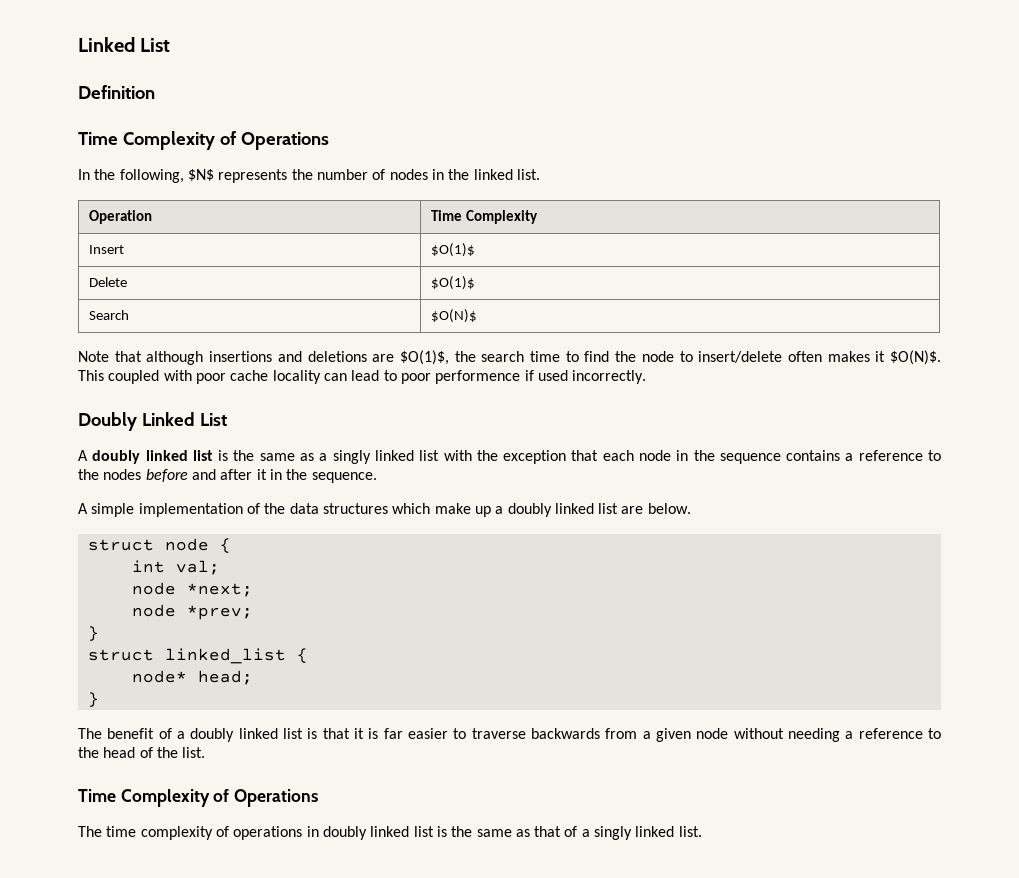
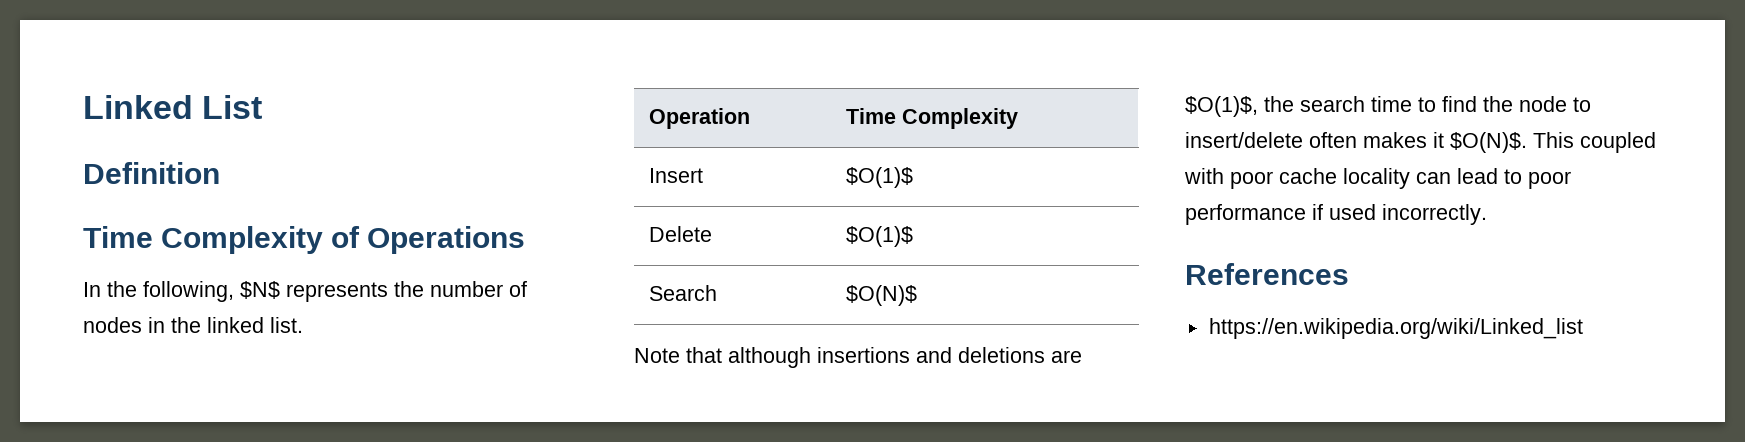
- This coupled with poor cache locality can lead to poor performence if used incorrectly.
+ This coupled with poor cache locality can lead to poor performance if used incorrectly.
- Doubly Linked List
- A doubly linked list is the same as a singly linked list with the exception that each node in the sequence contains a reference to the nodes before and after it in the sequence.
- A simple implementation of the data structures which make up a doubly linked list are below.
- struct node {
- int val;
- node *next;
- node *prev;
- }
- struct linked_list {
- node* head;
- }
- The benefit of a doubly linked list is that it is far easier to traverse backwards from a given node without needing a reference to the head of the list.
- Time Complexity of Operations
- The time complexity of operations in doubly linked list is the same as that of a singly linked list.
+ References
+ https://en.wikipedia.org/wiki/Linked_list

